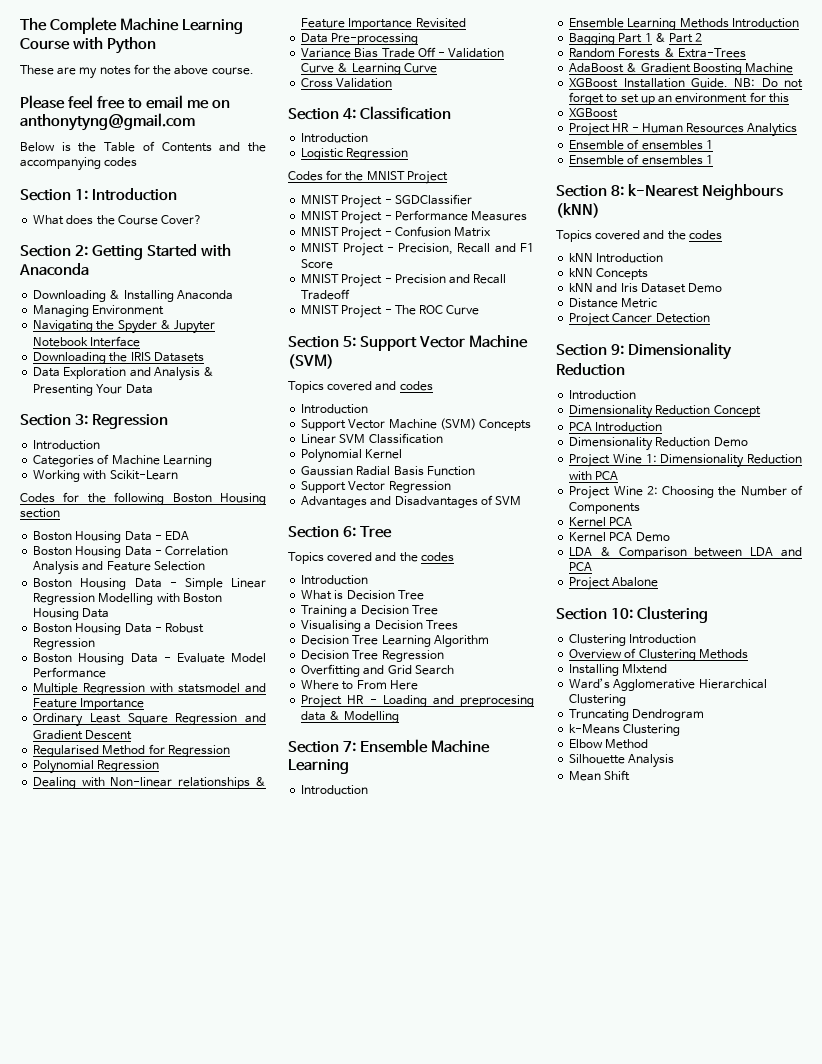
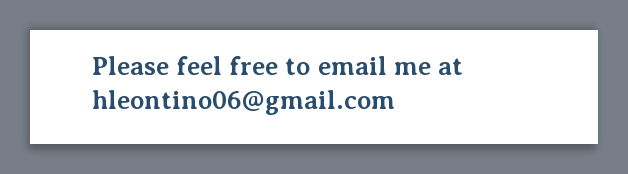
- The Complete Machine Learning Course with Python
- These are my notes for the above course.
- Please feel free to email me on anthonytyng@gmail.com
- Below is the Table of Contents and the accompanying codes
- Section 1: Introduction
- What does the Course Cover?
- Section 2: Getting Started with Anaconda
- Downloading & Installing Anaconda
- Managing Environment
- Navigating the Spyder & Jupyter Notebook Interface
- Downloading the IRIS Datasets
- Data Exploration and Analysis & Presenting Your Data
- Section 3: Regression
- Introduction
- Categories of Machine Learning
- Working with Scikit-Learn
- Codes for the following Boston Housing section
- Boston Housing Data - EDA
- Boston Housing Data - Correlation Analysis and Feature Selection
- Boston Housing Data - Simple Linear Regression Modelling with Boston Housing Data
- Boston Housing Data - Robust Regression
- Boston Housing Data - Evaluate Model Performance
- Multiple Regression with statsmodel and Feature Importance
- Ordinary Least Square Regression and Gradient Descent
- Regularised Method for Regression
- Polynomial Regression
- Dealing with Non-linear relationships & Feature Importance Revisited
- Data Pre-processing
- Variance Bias Trade Off - Validation Curve & Learning Curve
- Cross Validation
- Section 4: Classification
- Introduction
- Logistic Regression
- Codes for the MNIST Project
- MNIST Project - SGDClassifier
- MNIST Project - Performance Measures
- MNIST Project - Confusion Matrix
- MNIST Project - Precision, Recall and F1 Score
- MNIST Project - Precision and Recall Tradeoff
- MNIST Project - The ROC Curve
- Section 5: Support Vector Machine (SVM)
- Topics covered and codes
- Introduction
- Support Vector Machine (SVM) Concepts
- Linear SVM Classification
- Polynomial Kernel
- Gaussian Radial Basis Function
- Support Vector Regression
- Advantages and Disadvantages of SVM
- Section 6: Tree
- Topics covered and the codes
- Introduction
- What is Decision Tree
- Training a Decision Tree
- Visualising a Decision Trees
- Decision Tree Learning Algorithm
- Decision Tree Regression
- Overfitting and Grid Search
- Where to From Here
- Project HR - Loading and preprocesing data & Modelling
- Section 7: Ensemble Machine Learning
- Introduction
- Ensemble Learning Methods Introduction
- Bagging Part 1 & Part 2
- Random Forests & Extra-Trees
- AdaBoost & Gradient Boosting Machine
- XGBoost Installation Guide. NB: Do not forget to set up an environment for this
- XGBoost
- Project HR - Human Resources Analytics
- Ensemble of ensembles 1
- Ensemble of ensembles 1
- Section 8: k-Nearest Neighbours (kNN)
- Topics covered and the codes
- kNN Introduction
- kNN Concepts
- kNN and Iris Dataset Demo
- Distance Metric
- Project Cancer Detection
- Section 9: Dimensionality Reduction
- Introduction
- Dimensionality Reduction Concept
- PCA Introduction
- Dimensionality Reduction Demo
- Project Wine 1: Dimensionality Reduction with PCA
- Project Wine 2: Choosing the Number of Components
- Kernel PCA
- Kernel PCA Demo
- LDA & Comparison between LDA and PCA
- Project Abalone
- Section 10: Clustering
- Clustering Introduction
- Overview of Clustering Methods
- Installing Mlxtend
- Ward’s Agglomerative Hierarchical Clustering
- Truncating Dendrogram
- k-Means Clustering
- Elbow Method
- Silhouette Analysis
- Mean Shift
+ Please feel free to email me at hleontino06@gmail.com

